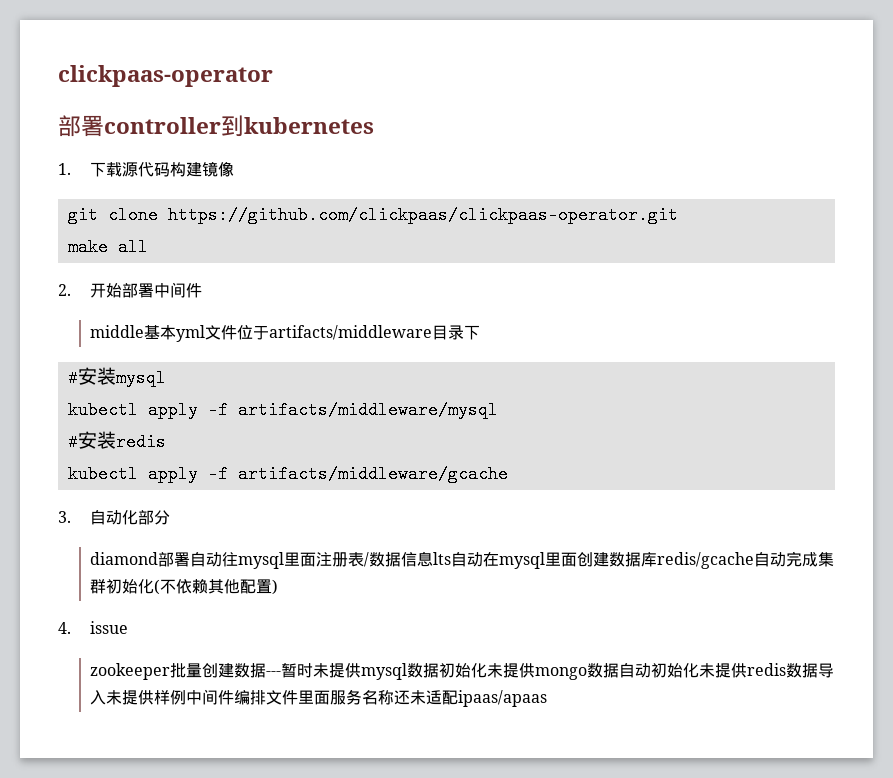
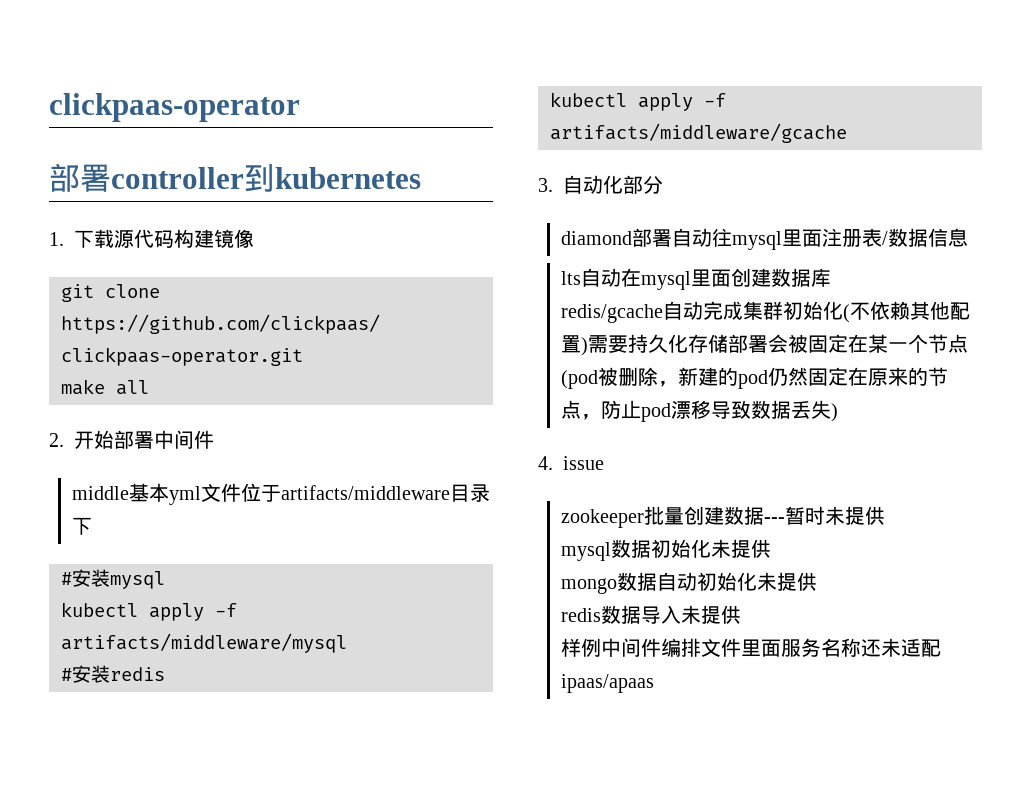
- diamond部署自动往mysql里面注册表/数据信息lts自动在mysql里面创建数据库redis/gcache自动完成集群初始化(不依赖其他配置)
+ diamond部署自动往mysql里面注册表/数据信息
+ lts自动在mysql里面创建数据库
+ redis/gcache自动完成集群初始化(不依赖其他配置)需要持久化存储部署会被固定在某一个节点(pod被删除，新建的pod仍然固定在原来的节点，防止pod漂移导致数据丢失)
- zookeeper批量创建数据---暂时未提供mysql数据初始化未提供mongo数据自动初始化未提供redis数据导入未提供样例中间件编排文件里面服务名称还未适配ipaas/apaas
+ zookeeper批量创建数据---暂时未提供
+ mysql数据初始化未提供
+ mongo数据自动初始化未提供
+ redis数据导入未提供
+ 样例中间件编排文件里面服务名称还未适配ipaas/apaas

